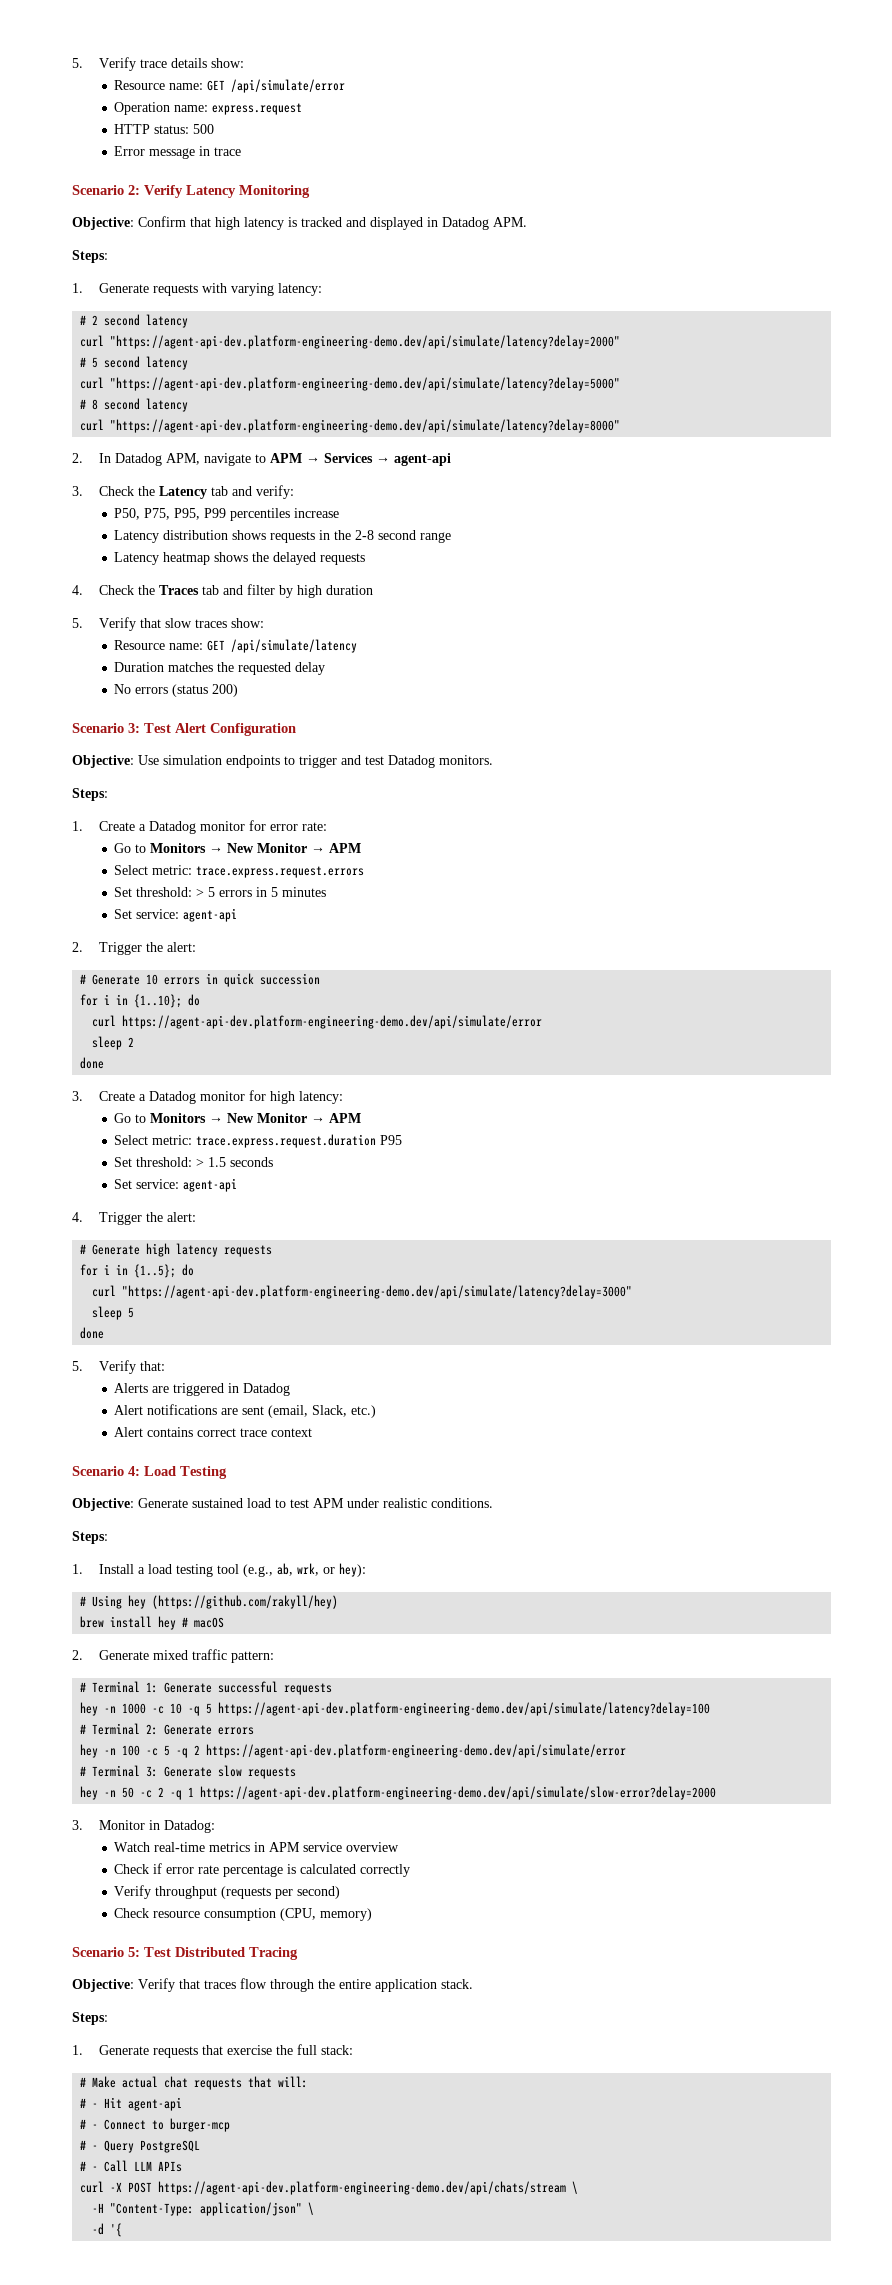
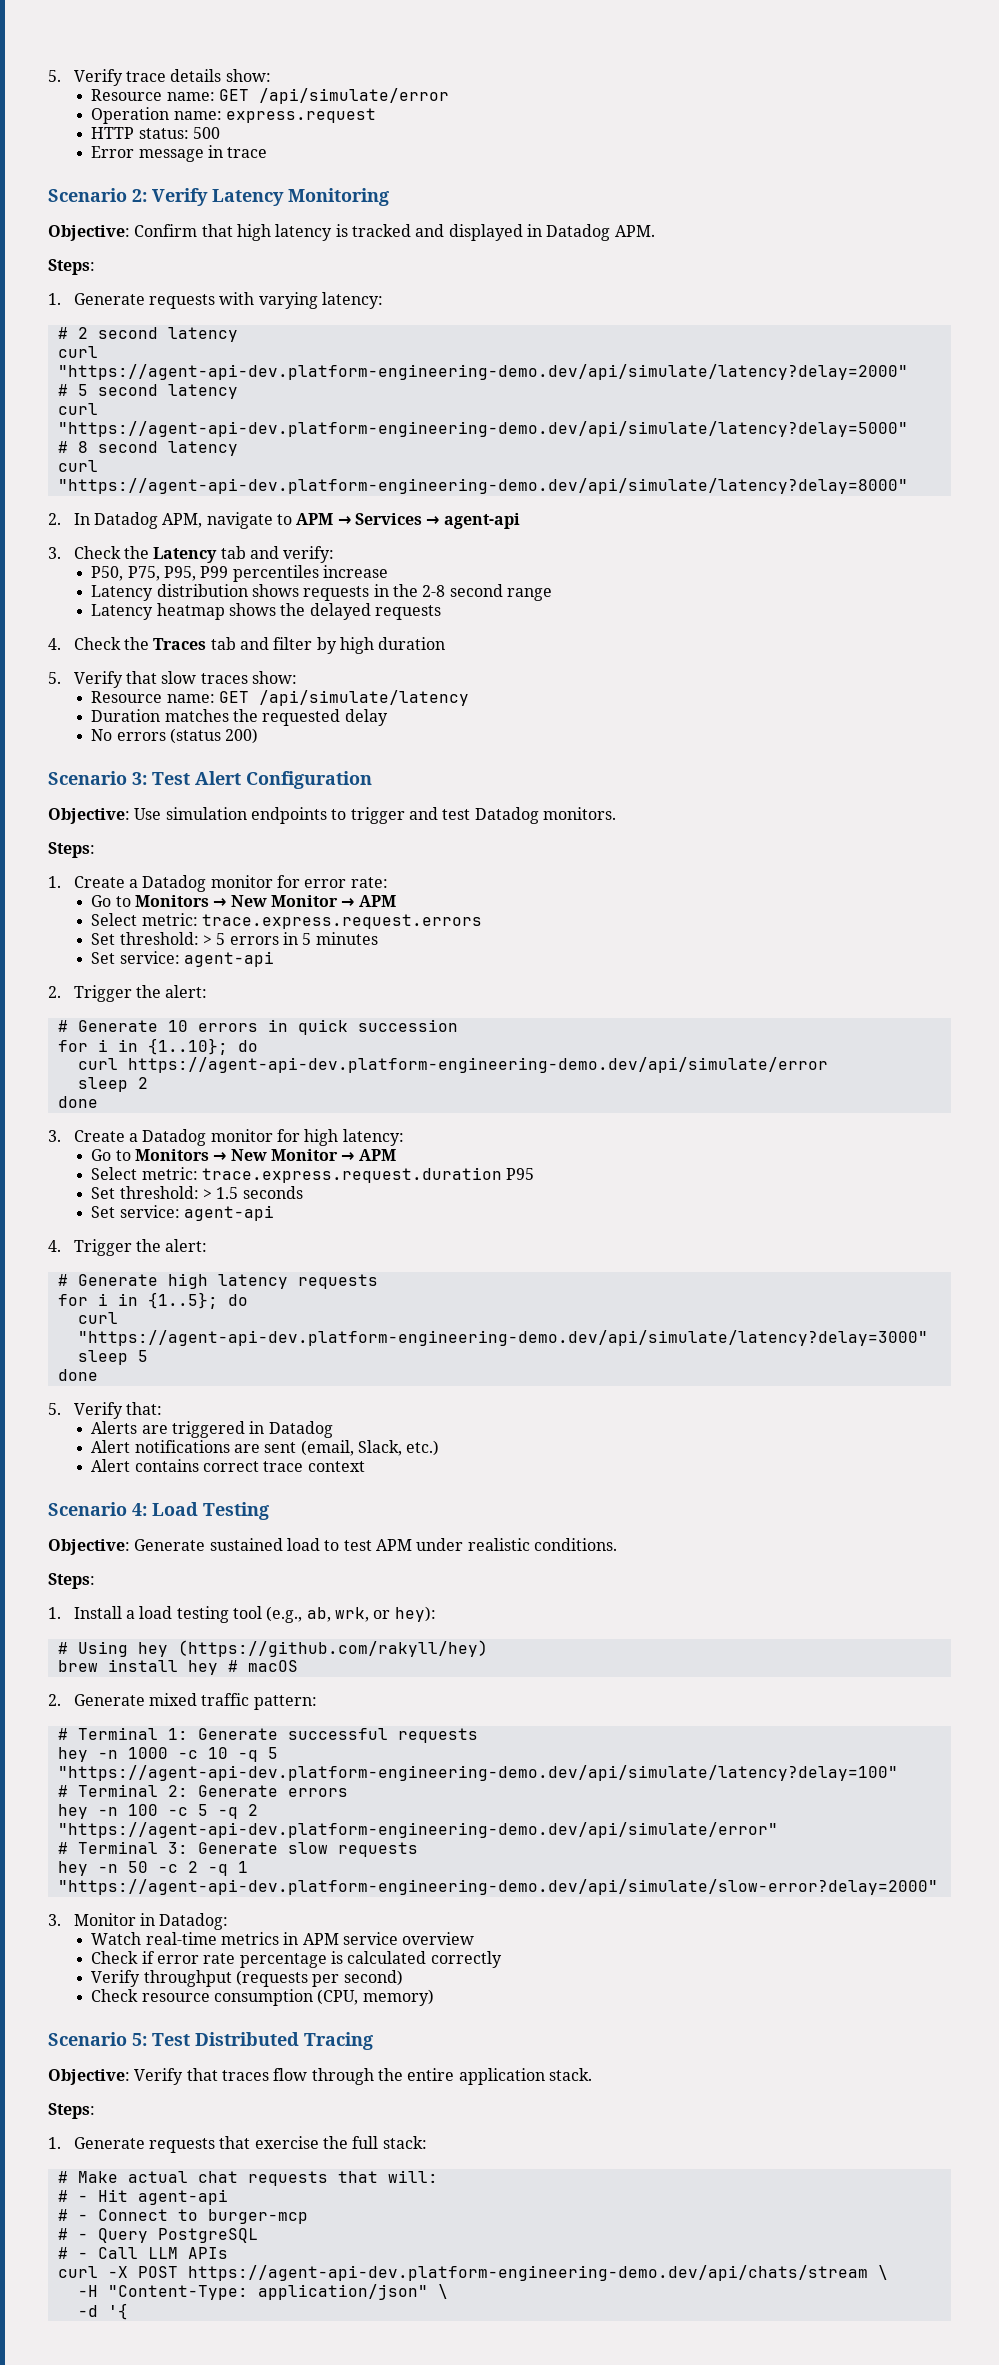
- hey -n 1000 -c 10 -q 5 https://agent-api-dev.platform-engineering-demo.dev/api/simulate/latency?delay=100
+ hey -n 1000 -c 10 -q 5 "https://agent-api-dev.platform-engineering-demo.dev/api/simulate/latency?delay=100"
- hey -n 100 -c 5 -q 2 https://agent-api-dev.platform-engineering-demo.dev/api/simulate/error
+ hey -n 100 -c 5 -q 2 "https://agent-api-dev.platform-engineering-demo.dev/api/simulate/error"
- hey -n 50 -c 2 -q 1 https://agent-api-dev.platform-engineering-demo.dev/api/simulate/slow-error?delay=2000
+ hey -n 50 -c 2 -q 1 "https://agent-api-dev.platform-engineering-demo.dev/api/simulate/slow-error?delay=2000"

